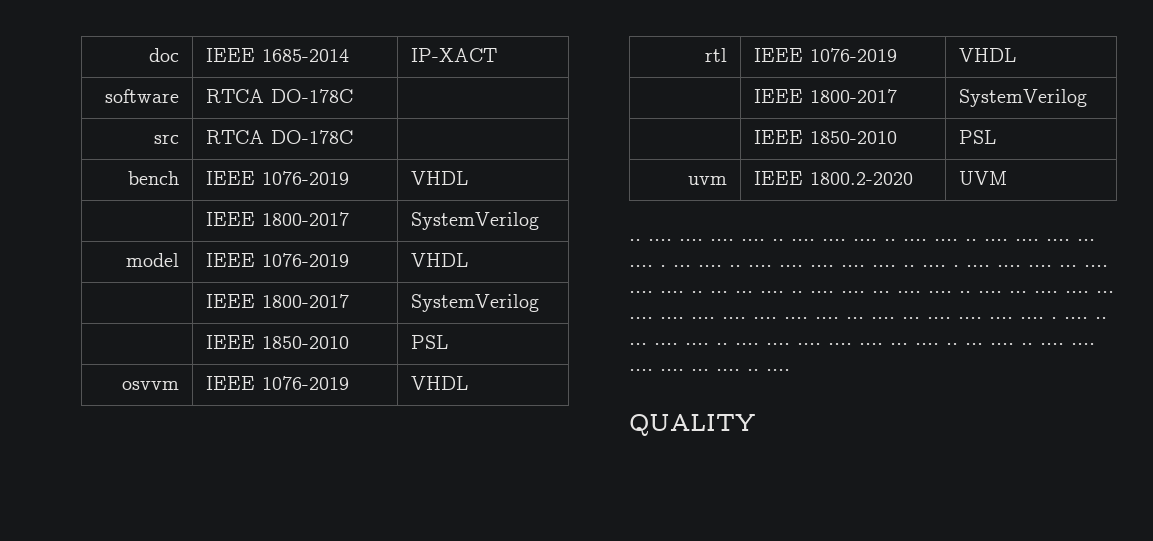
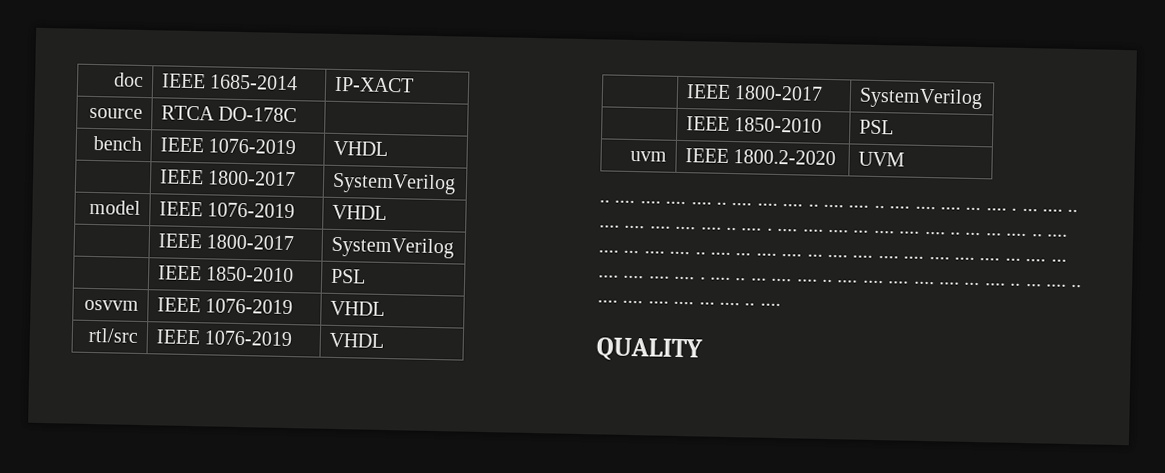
- software | RTCA DO-178C |
- src | RTCA DO-178C |
+ source | RTCA DO-178C |
- rtl | IEEE 1076-2019 | VHDL
+ rtl/src | IEEE 1076-2019 | VHDL

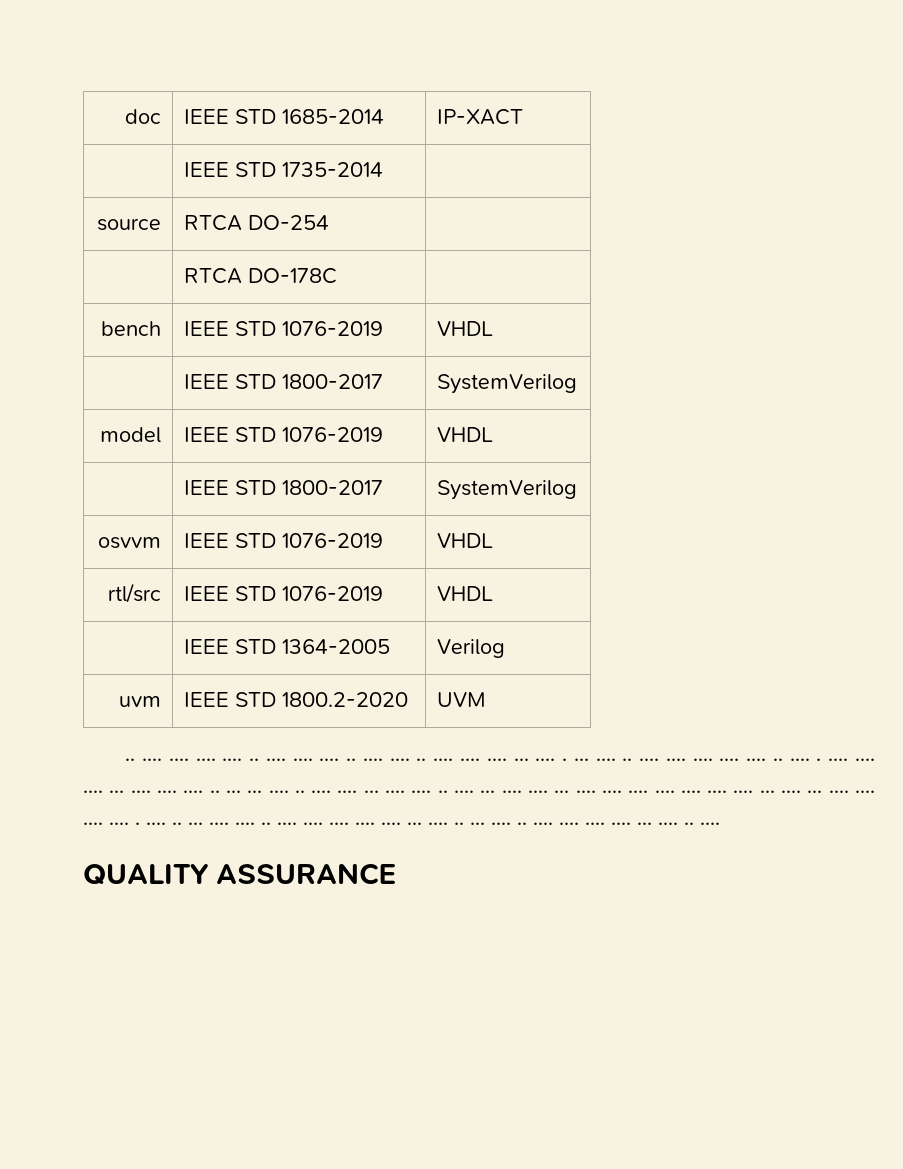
- doc | IEEE 1685-2014 | IP-XACT
+ doc | IEEE STD 1685-2014 | IP-XACT
+ | IEEE STD 1735-2014 |
- source | RTCA DO-178C |
+ source | RTCA DO-254 |
+ | RTCA DO-178C |
- bench | IEEE 1076-2019 | VHDL
- | IEEE 1800-2017 | SystemVerilog
+ bench | IEEE STD 1076-2019 | VHDL
+ | IEEE STD 1800-2017 | SystemVerilog
- model | IEEE 1076-2019 | VHDL
- | IEEE 1800-2017 | SystemVerilog
- | IEEE 1850-2010 | PSL
+ model | IEEE STD 1076-2019 | VHDL
+ | IEEE STD 1800-2017 | SystemVerilog
- osvvm | IEEE 1076-2019 | VHDL
+ osvvm | IEEE STD 1076-2019 | VHDL
- rtl/src | IEEE 1076-2019 | VHDL
- | IEEE 1800-2017 | SystemVerilog
- | IEEE 1850-2010 | PSL
+ rtl/src | IEEE STD 1076-2019 | VHDL
+ | IEEE STD 1364-2005 | Verilog
- uvm | IEEE 1800.2-2020 | UVM
+ uvm | IEEE STD 1800.2-2020 | UVM
- QUALITY
+ QUALITY ASSURANCE

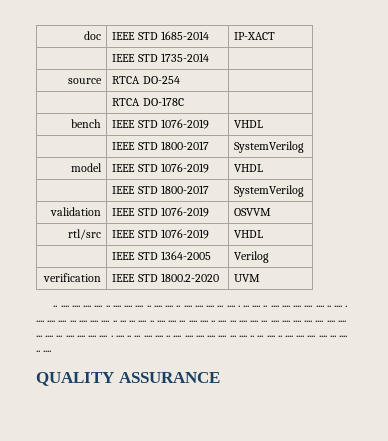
- osvvm | IEEE STD 1076-2019 | VHDL
+ validation | IEEE STD 1076-2019 | OSVVM
- uvm | IEEE STD 1800.2-2020 | UVM
+ verification | IEEE STD 1800.2-2020 | UVM

